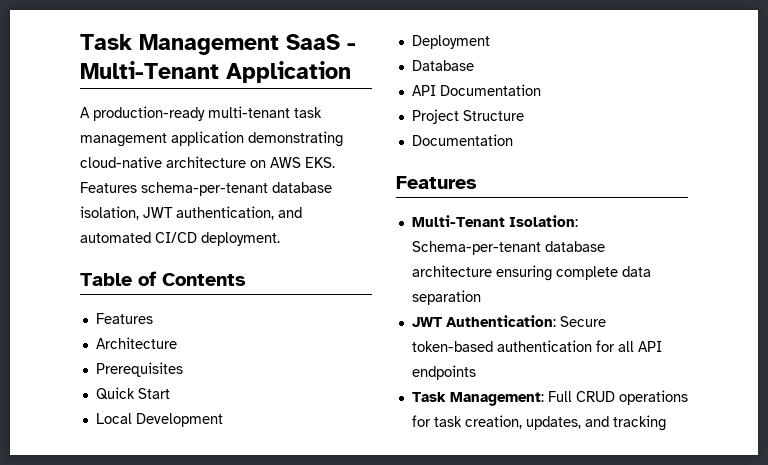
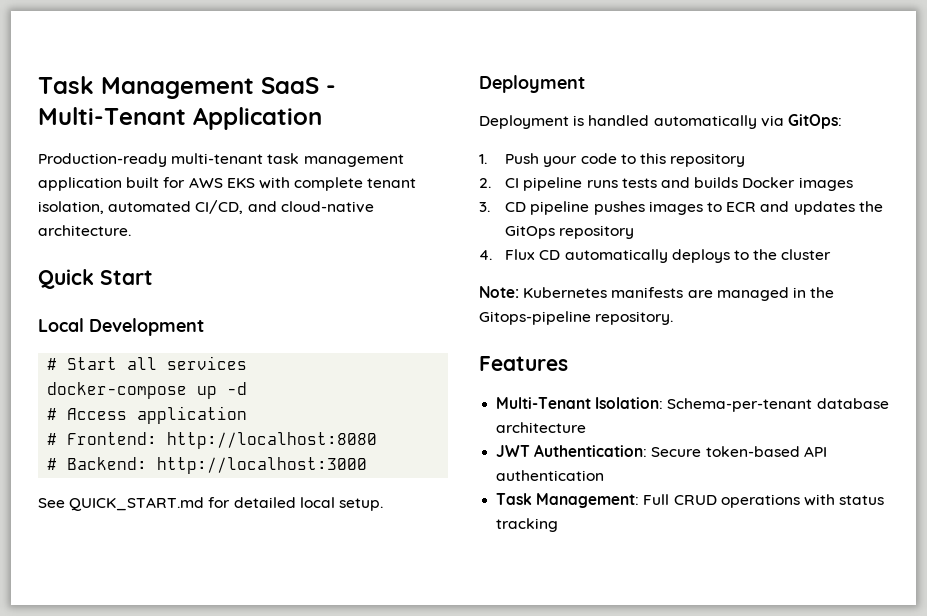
- A production-ready multi-tenant task management application demonstrating cloud-native architecture on AWS EKS. Features schema-per-tenant database isolation, JWT authentication, and automated CI/CD deployment.
- Table of Contents
- Features
- Architecture
- Prerequisites
+ Production-ready multi-tenant task management application built for AWS EKS with complete tenant isolation, automated CI/CD, and cloud-native architecture.
  Quick Start
  Local Development
+ # Start all services
+ docker-compose up -d
+ # Access application
+ # Frontend: http://localhost:8080
+ # Backend: http://localhost:3000
+ See QUICK_START.md for detailed local setup.
  Deployment
- Database
- API Documentation
- Project Structure
- Documentation
+ Deployment is handled automatically via GitOps:
+ 1. Push your code to this repository
+ 2. CI pipeline runs tests and builds Docker images
+ 3. CD pipeline pushes images to ECR and updates the GitOps repository
+ 4. Flux CD automatically deploys to the cluster
+ Note: Kubernetes manifests are managed in the Gitops-pipeline repository.
- Multi-Tenant Isolation: Schema-per-tenant database architecture ensuring complete data separation
+ Multi-Tenant Isolation: Schema-per-tenant database architecture
- JWT Authentication: Secure token-based authentication for all API endpoints
+ JWT Authentication: Secure token-based API authentication
- Task Management: Full CRUD operations for task creation, updates, and tracking
+ Task Management: Full CRUD operations with status tracking

